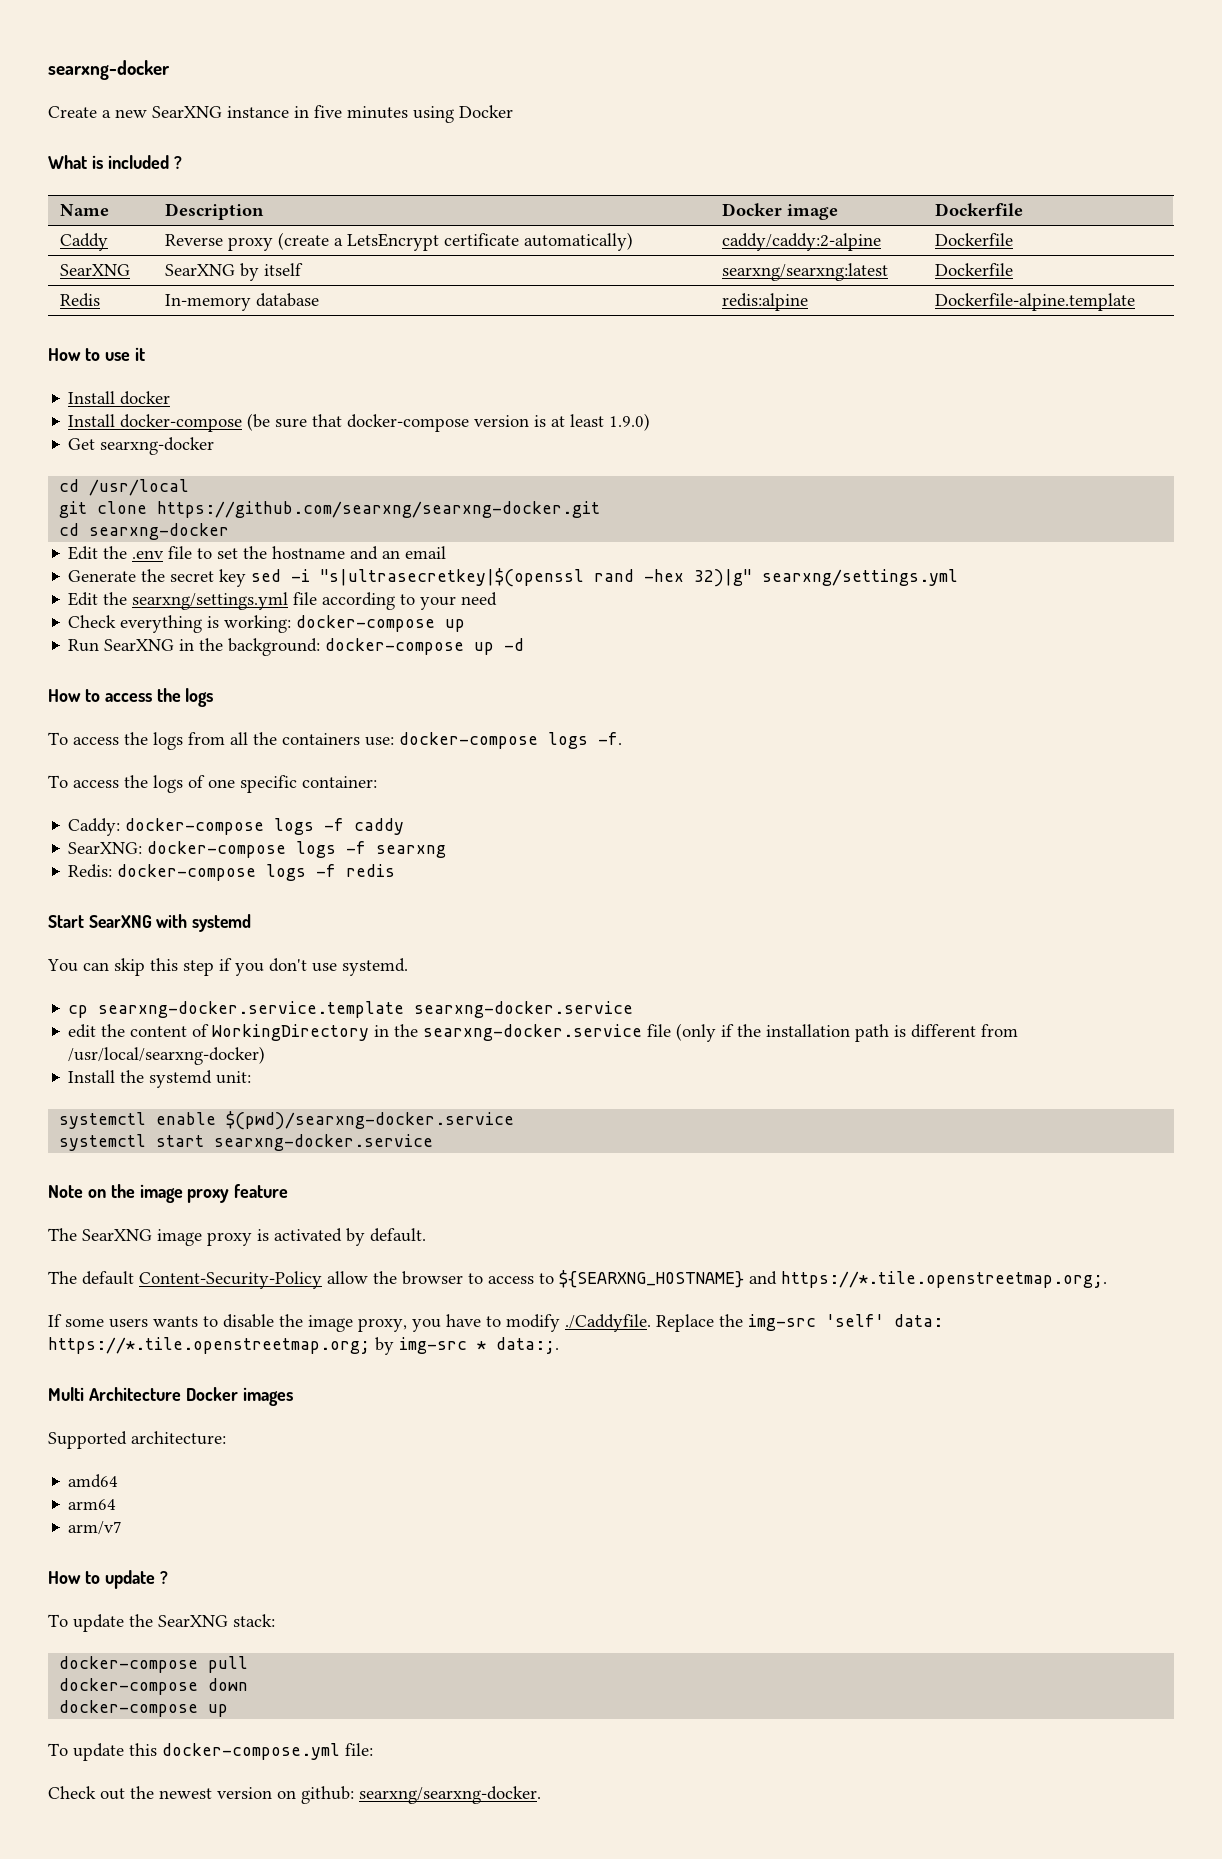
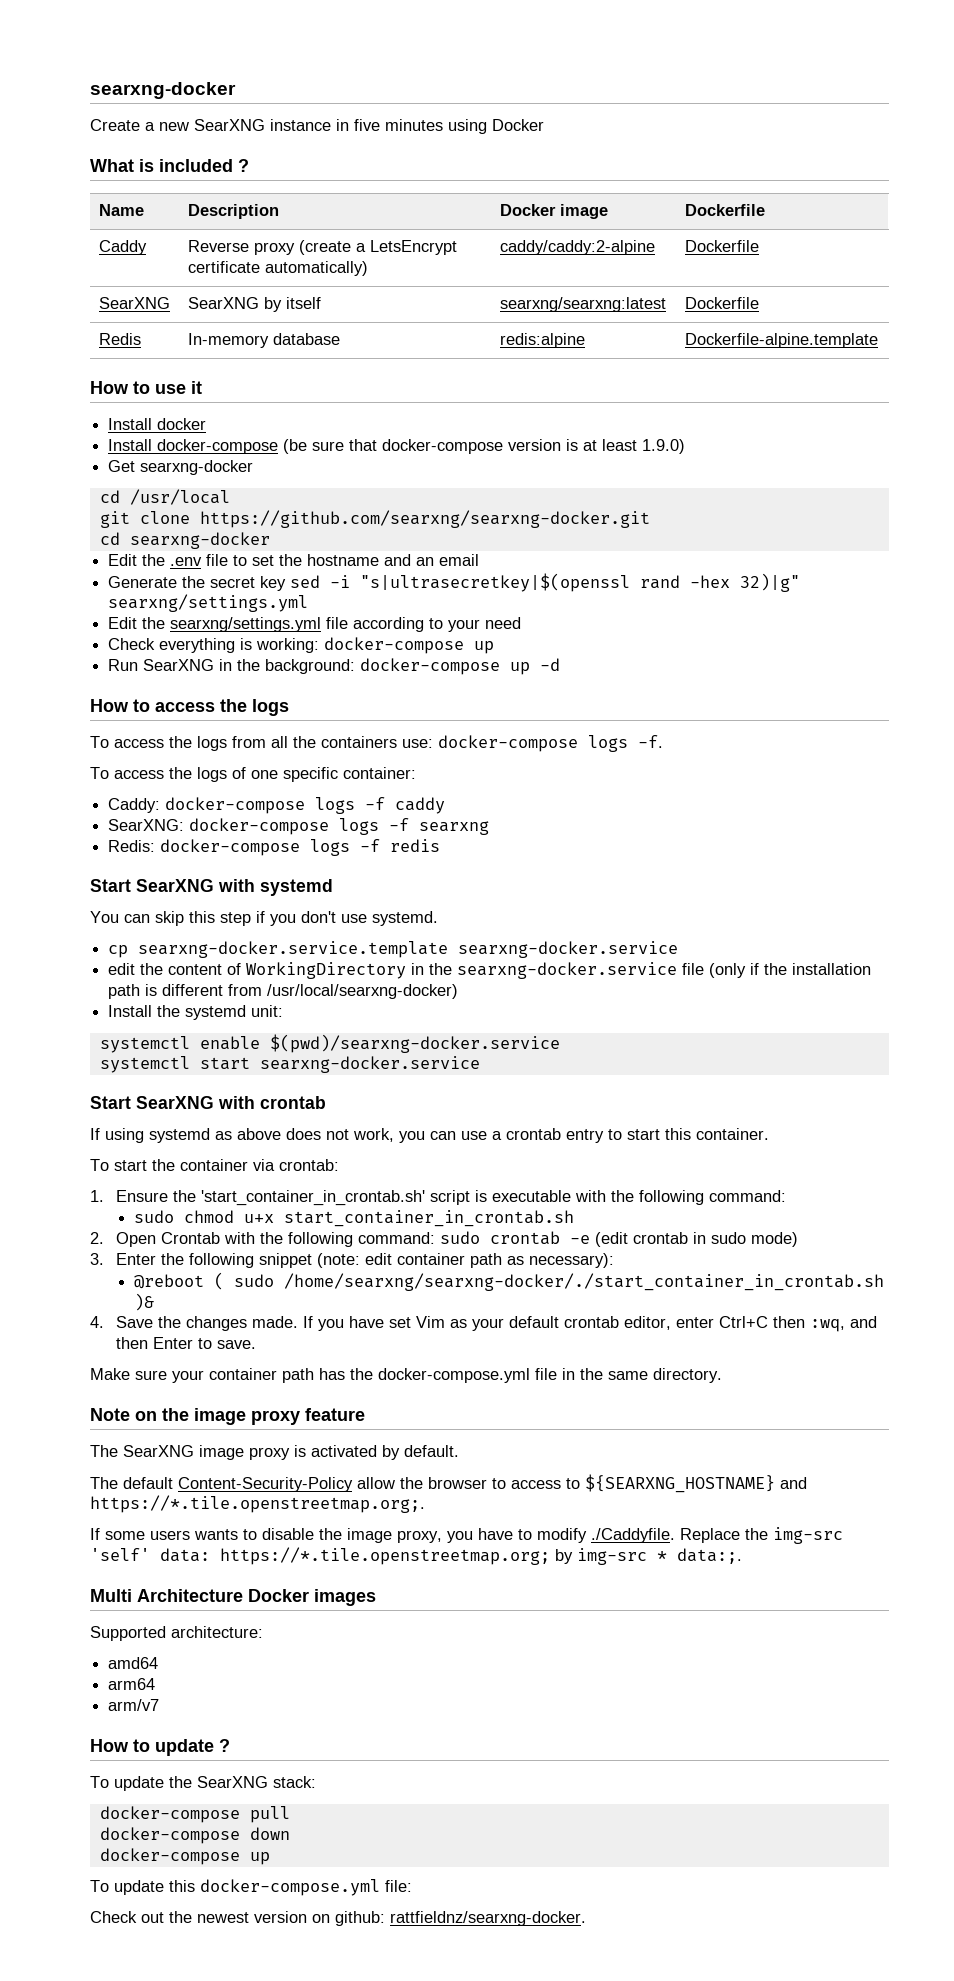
+ Start SearXNG with crontab
+ If using systemd as above does not work, you can use a crontab entry to start this container.
+ To start the container via crontab:
+ 1. Ensure the 'start_container_in_crontab.sh' script is executable with the following command:
+ sudo chmod u+x start_container_in_crontab.sh
+ 2. Open Crontab with the following command: sudo crontab -e (edit crontab in sudo mode)
+ 3. Enter the following snippet (note: edit container path as necessary):
+ @reboot ( sudo /home/searxng/searxng-docker/./start_container_in_crontab.sh )&
+ 4. Save the changes made. If you have set Vim as your default crontab editor, enter Ctrl+C then :wq, and then Enter to save.
+ Make sure your container path has the docker-compose.yml file in the same directory.
- Check out the newest version on github: searxng/searxng-docker.
+ Check out the newest version on github: rattfieldnz/searxng-docker.

